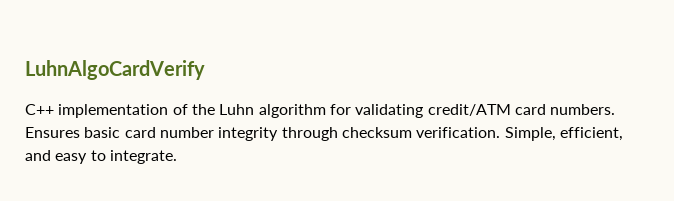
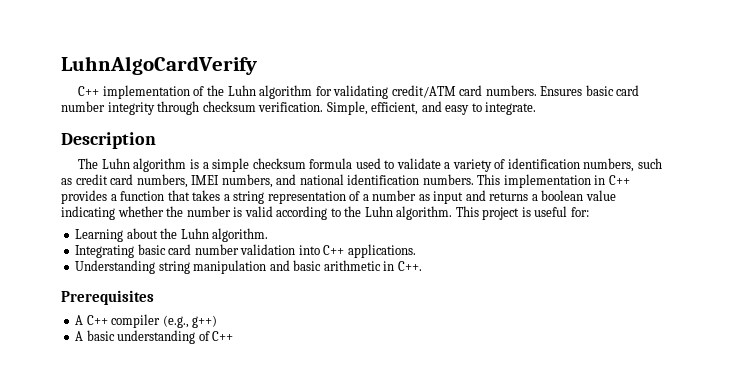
+ Description
+ The Luhn algorithm is a simple checksum formula used to validate a variety of identification numbers, such as credit card numbers, IMEI numbers, and national identification numbers. This implementation in C++ provides a function that takes a string representation of a number as input and returns a boolean value indicating whether the number is valid according to the Luhn algorithm. This project is useful for:
+ Learning about the Luhn algorithm.
+ Integrating basic card number validation into C++ applications.
+ Understanding string manipulation and basic arithmetic in C++.
+ Prerequisites
+ A C++ compiler (e.g., g++)
+ A basic understanding of C++

